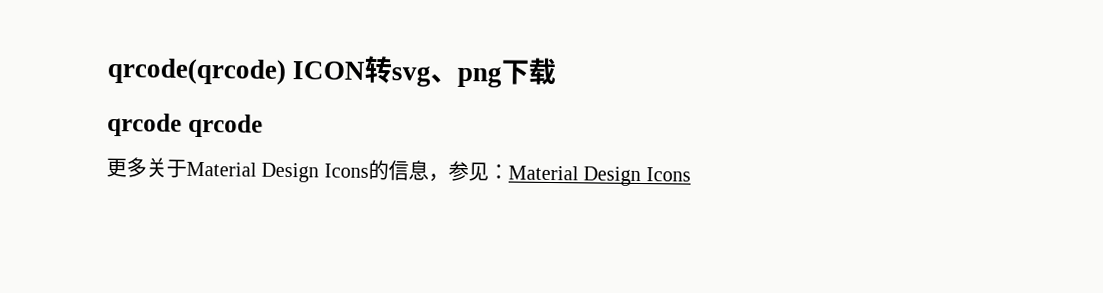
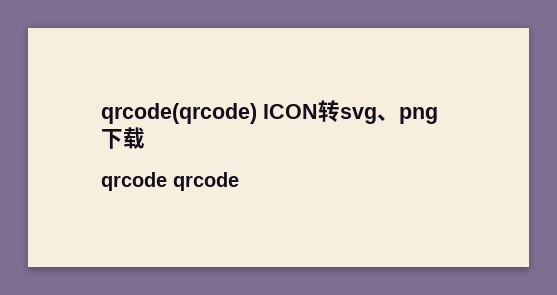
- 更多关于Material Design Icons的信息，参见：Material Design Icons

